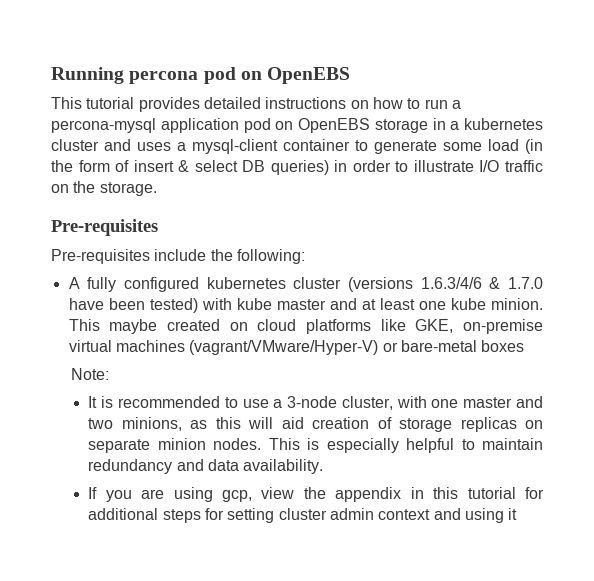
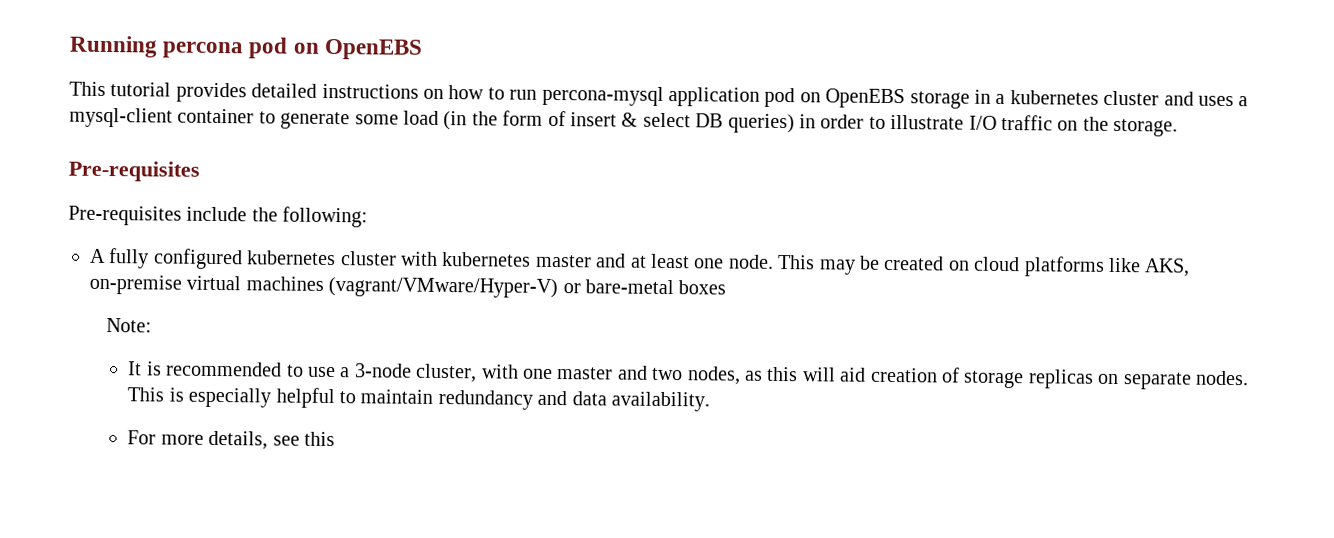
- This tutorial provides detailed instructions on how to run a percona-mysql application pod on OpenEBS storage in a kubernetes cluster and uses a mysql-client container to generate some load (in the form of insert & select DB queries) in order to illustrate I/O traffic on the storage.
+ This tutorial provides detailed instructions on how to run percona-mysql application pod on OpenEBS storage in a kubernetes cluster and uses a mysql-client container to generate some load (in the form of insert & select DB queries) in order to illustrate I/O traffic on the storage.
- A fully configured kubernetes cluster (versions 1.6.3/4/6 & 1.7.0 have been tested) with kube master and at least one kube minion. This maybe created on cloud platforms like GKE, on-premise virtual machines (vagrant/VMware/Hyper-V) or bare-metal boxes
+ A fully configured kubernetes cluster with kubernetes master and at least one node. This may be created on cloud platforms like AKS, on-premise virtual machines (vagrant/VMware/Hyper-V) or bare-metal boxes
- It is recommended to use a 3-node cluster, with one master and two minions, as this will aid creation of storage replicas on separate minion nodes.
+ It is recommended to use a 3-node cluster, with one master and two nodes, as this will aid creation of storage replicas on separate nodes.
- If you are using gcp, view the appendix in this tutorial for additional steps for setting cluster admin context and using it
+ For more details, see this

